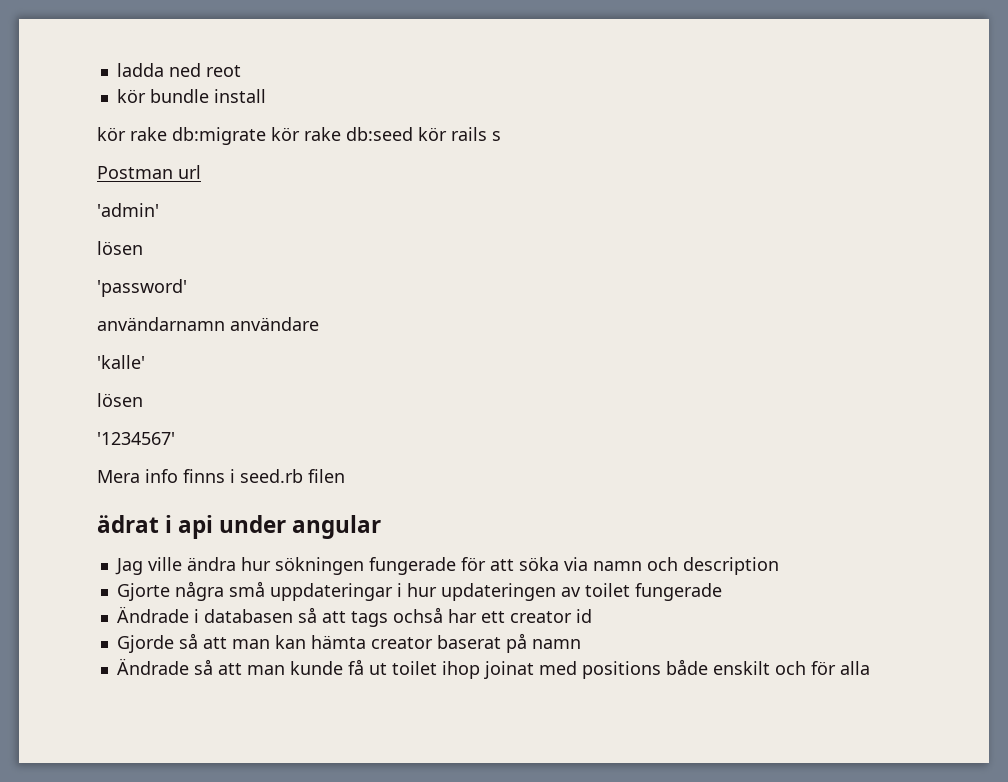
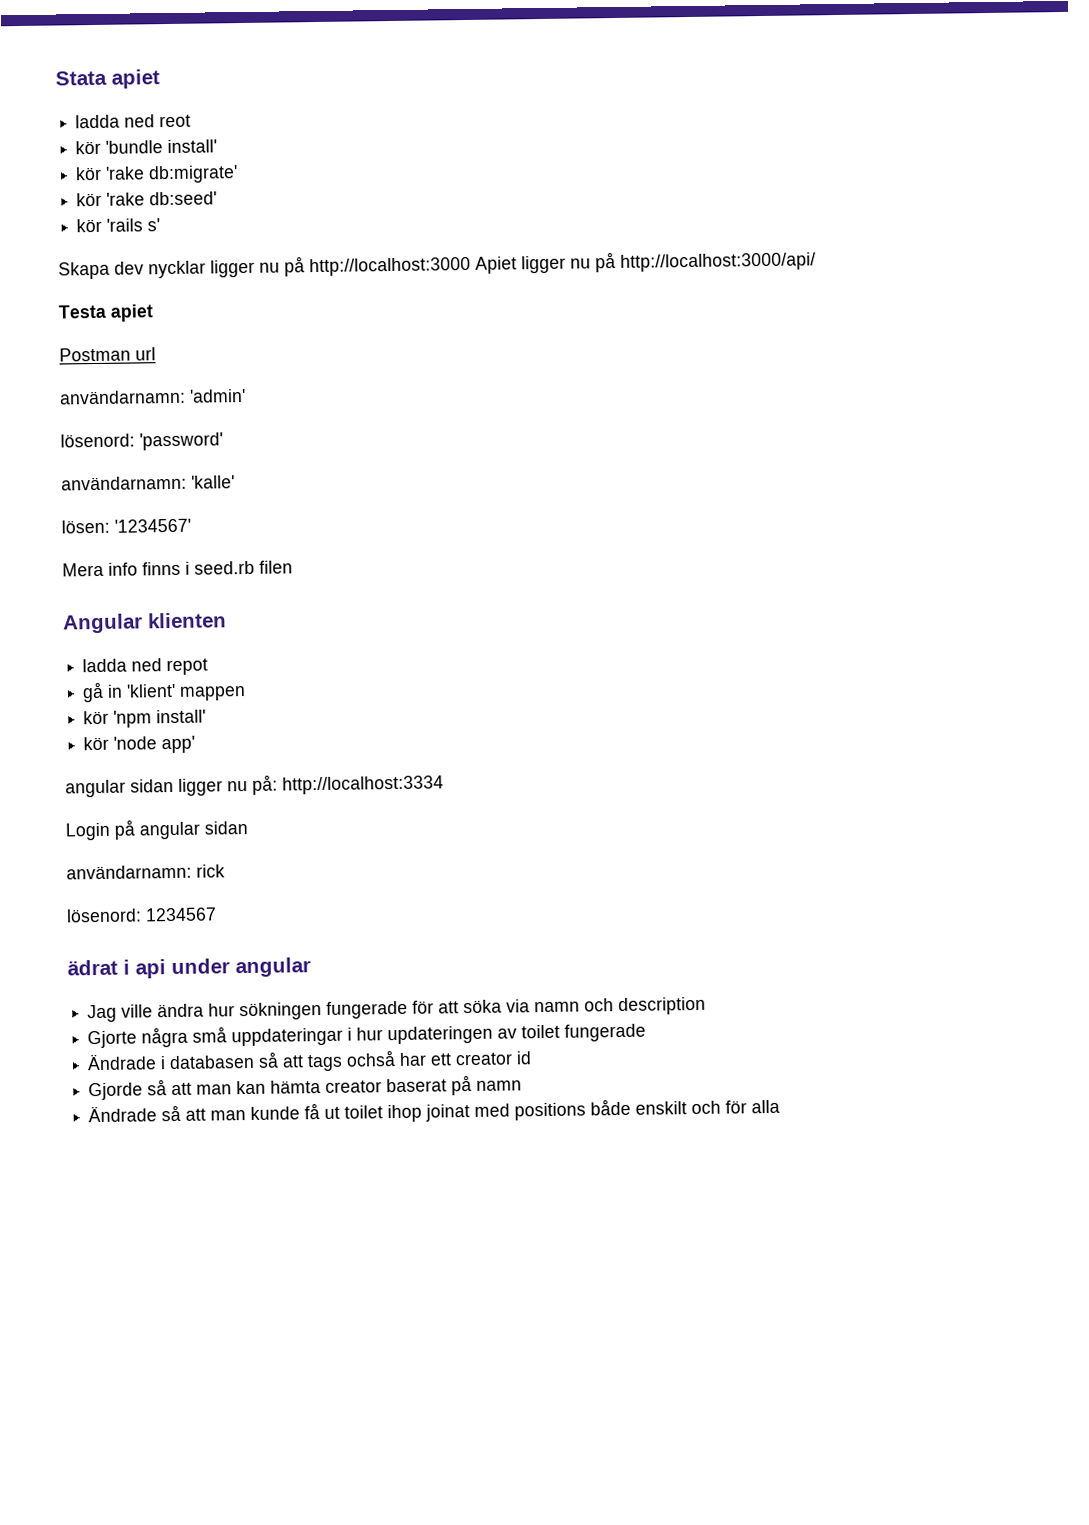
+ Stata apiet
- kör bundle install
- kör rake db:migrate kör rake db:seed kör rails s
+ kör 'bundle install'
+ kör 'rake db:migrate'
+ kör 'rake db:seed'
+ kör 'rails s'
+ Skapa dev nycklar ligger nu på http://localhost:3000 Apiet ligger nu på http://localhost:3000/api/
+ Testa apiet
- 'admin'
- lösen
- 'password'
+ användarnamn: 'admin'
+ lösenord: 'password'
- användarnamn användare
- 'kalle'
- lösen
- '1234567'
+ användarnamn: 'kalle'
+ lösen: '1234567'
+ Angular klienten
+ ladda ned repot
+ gå in 'klient' mappen
+ kör 'npm install'
+ kör 'node app'
+ angular sidan ligger nu på: http://localhost:3334
+ Login på angular sidan
+ användarnamn: rick
+ lösenord: 1234567

